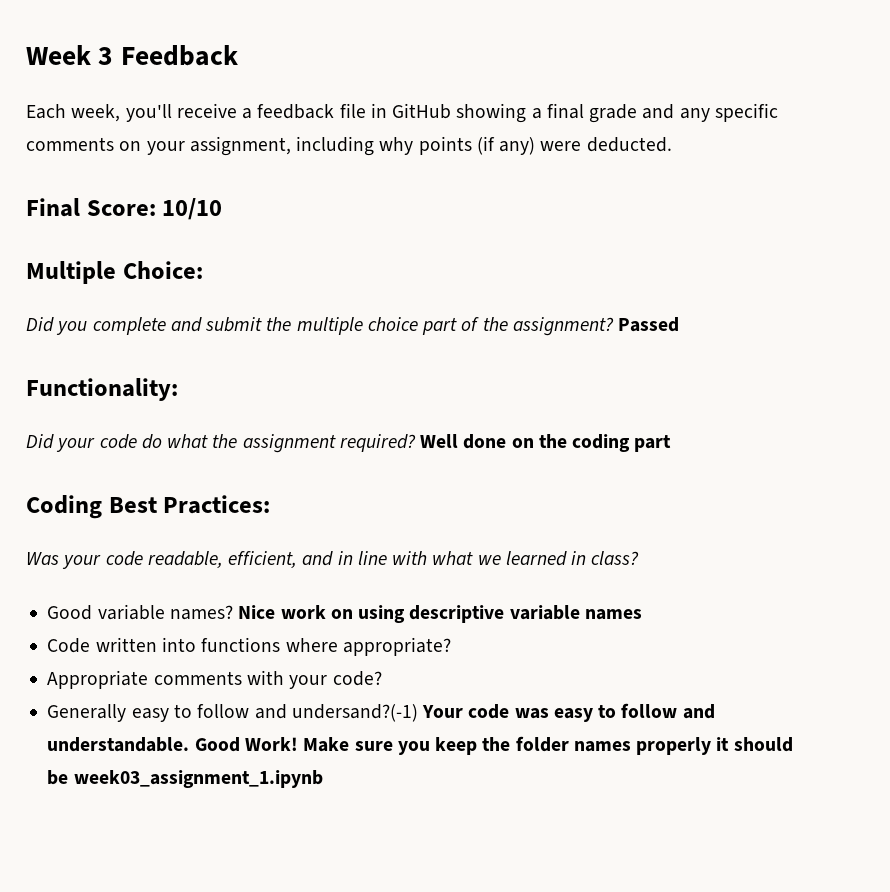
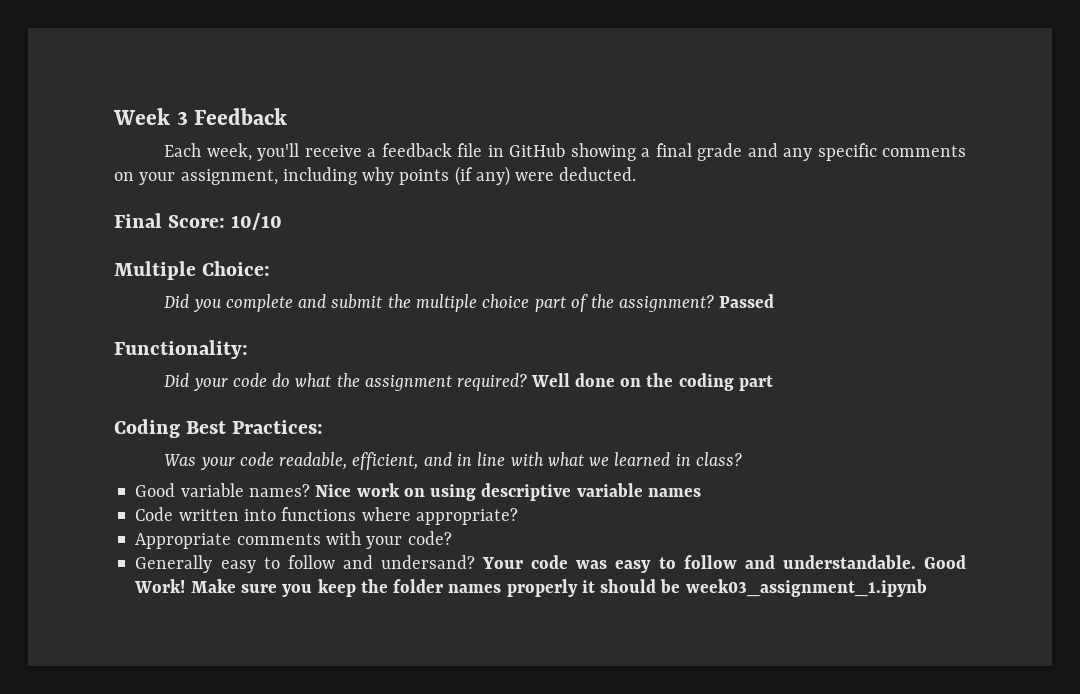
- Generally easy to follow and undersand?(-1) Your code was easy to follow and understandable.
+ Generally easy to follow and undersand? Your code was easy to follow and understandable.

